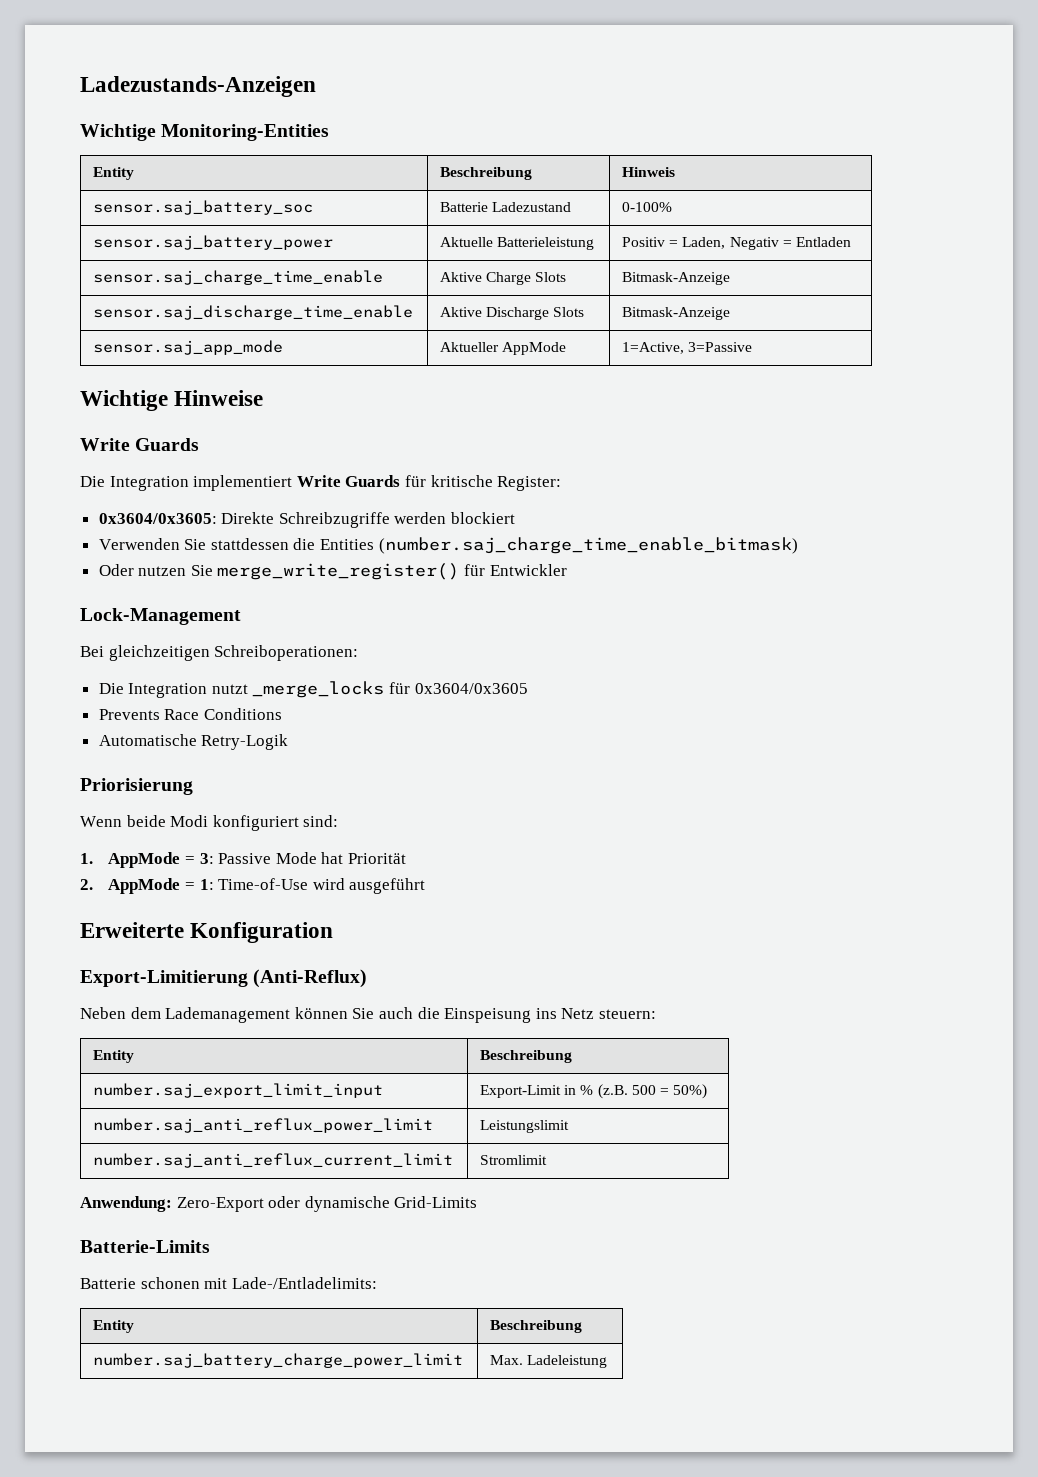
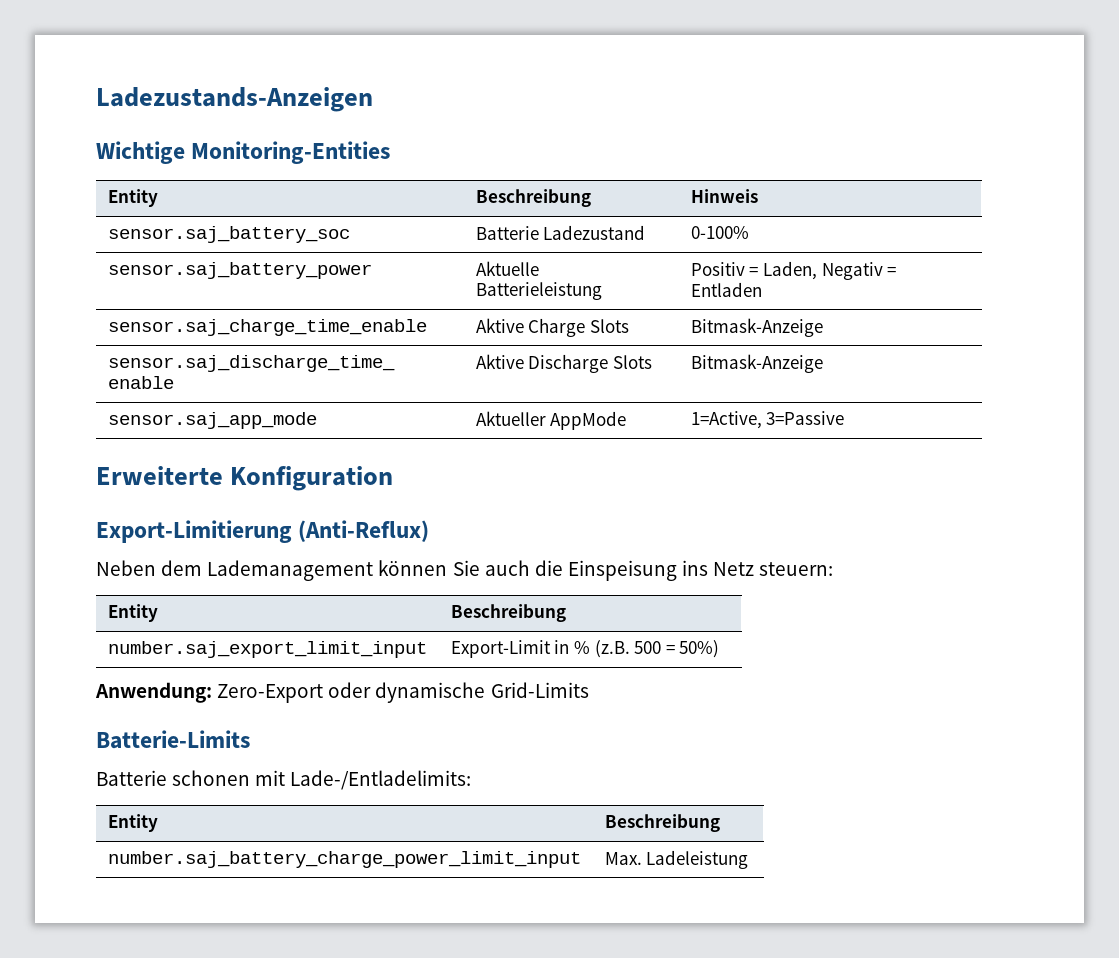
- Wichtige Hinweise
- Write Guards
- Die Integration implementiert Write Guards für kritische Register:
- 0x3604/0x3605: Direkte Schreibzugriffe werden blockiert
- Verwenden Sie stattdessen die Entities (number.saj_charge_time_enable_bitmask)
- Oder nutzen Sie merge_write_register() für Entwickler
- Lock-Management
- Bei gleichzeitigen Schreiboperationen:
- Die Integration nutzt _merge_locks für 0x3604/0x3605
- Prevents Race Conditions
- Automatische Retry-Logik
- Priorisierung
- Wenn beide Modi konfiguriert sind:
- 1. AppMode = 3: Passive Mode hat Priorität
- 2. AppMode = 1: Time-of-Use wird ausgeführt
- number.saj_anti_reflux_power_limit | Leistungslimit
- number.saj_anti_reflux_current_limit | Stromlimit
- number.saj_battery_charge_power_limit | Max. Ladeleistung
+ number.saj_battery_charge_power_limit_input | Max. Ladeleistung

